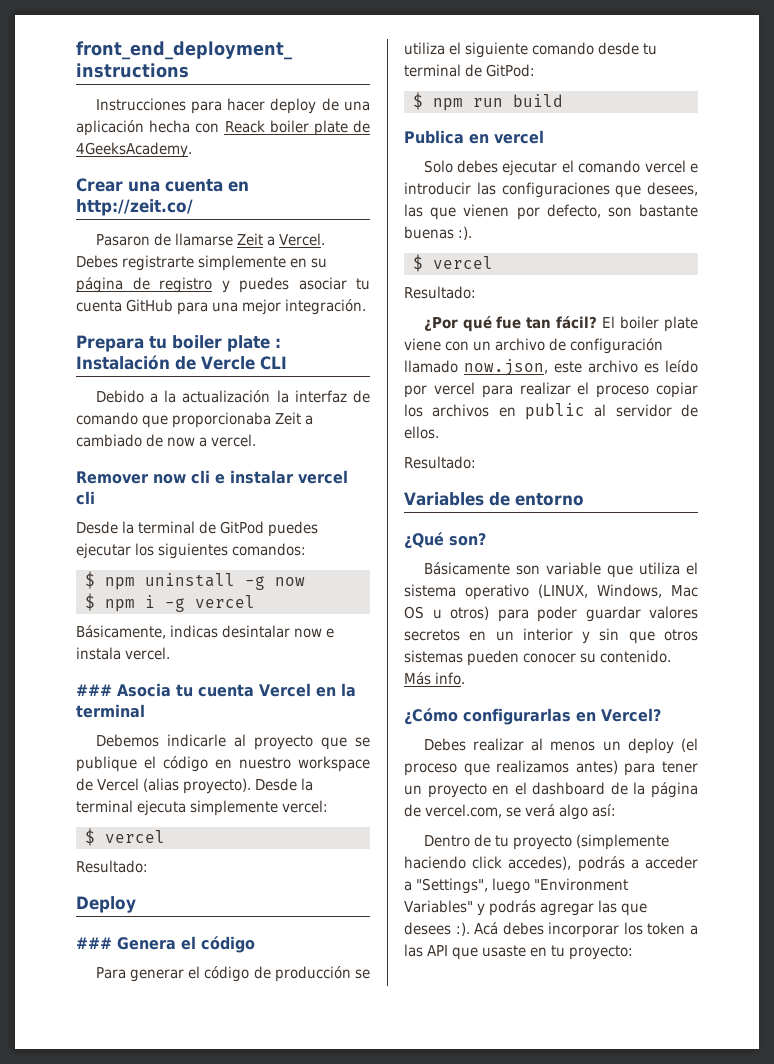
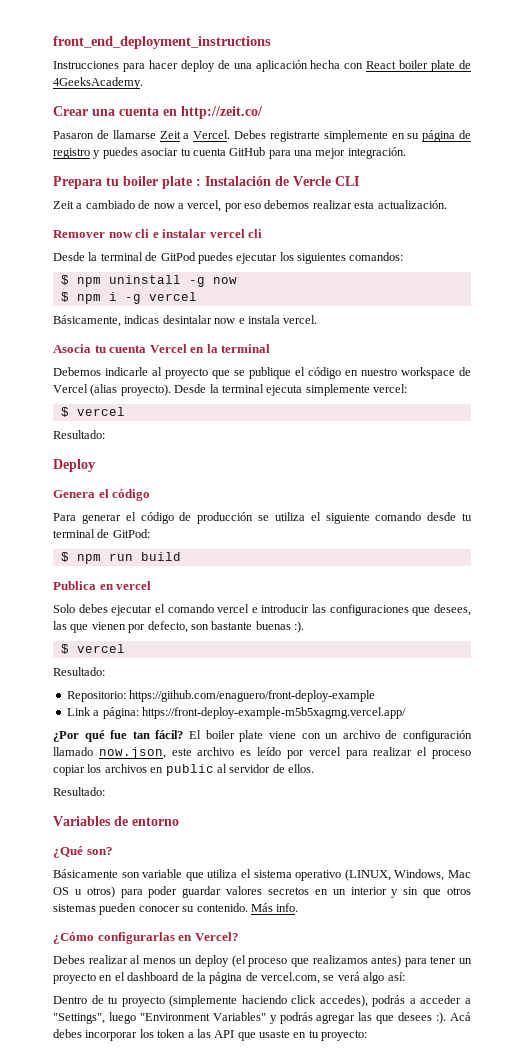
- Instrucciones para hacer deploy de una aplicación hecha con Reack boiler plate de 4GeeksAcademy.
+ Instrucciones para hacer deploy de una aplicación hecha con React boiler plate de 4GeeksAcademy.
- Debido a la actualización la interfaz de comando que proporcionaba Zeit a cambiado de now a vercel.
+ Zeit a cambiado de now a vercel, por eso debemos realizar esta actualización.
- ### Asocia tu cuenta Vercel en la terminal
+ Asocia tu cuenta Vercel en la terminal
- ### Genera el código
+ Genera el código
+ Repositorio: https://github.com/enaguero/front-deploy-example
+ Link a página: https://front-deploy-example-m5b5xagmg.vercel.app/

